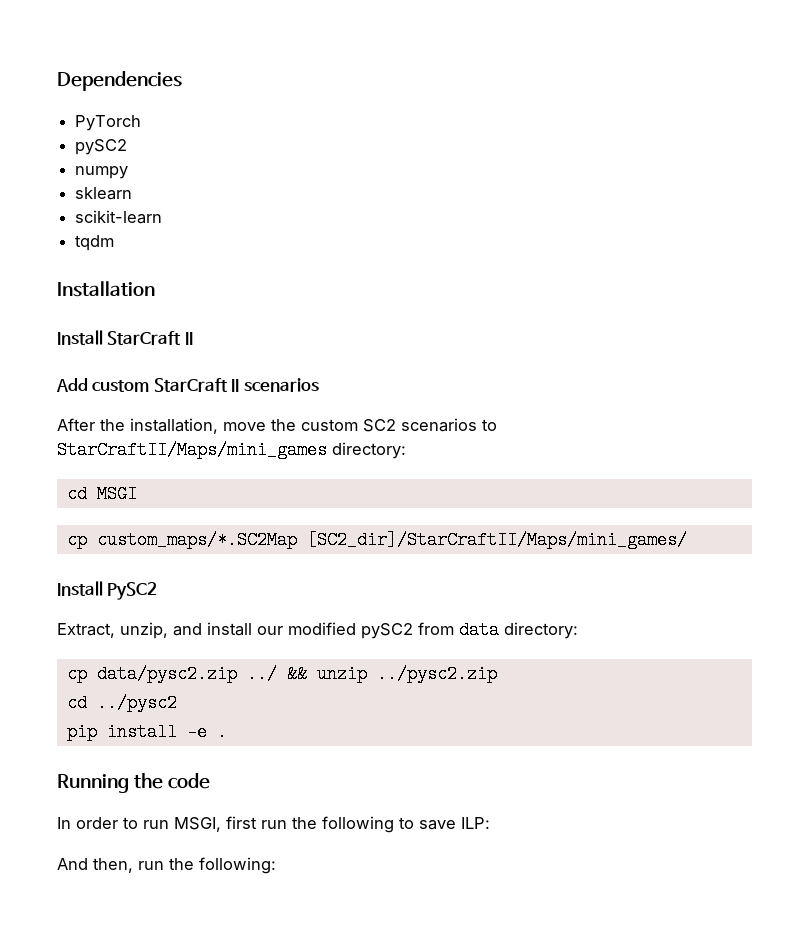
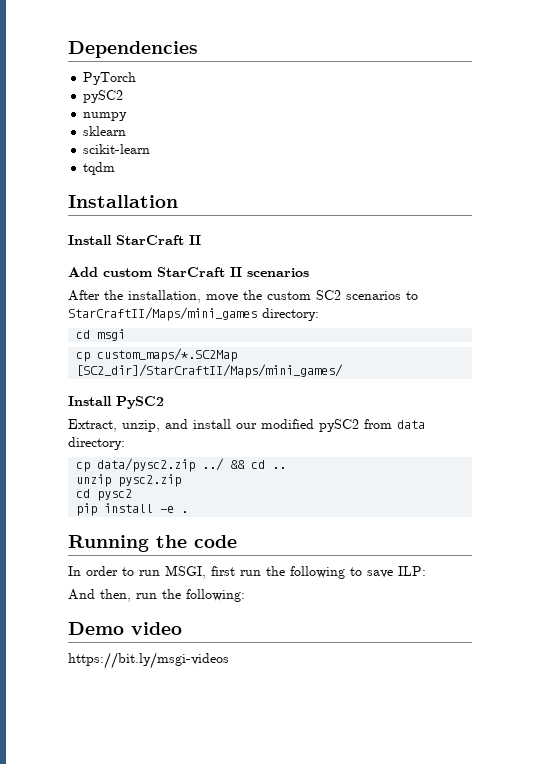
- cd MSGI
+ cd msgi
- cp data/pysc2.zip ../ && unzip ../pysc2.zip
- cd ../pysc2
+ cp data/pysc2.zip ../ && cd ..
+ unzip pysc2.zip
+ cd pysc2
+ Demo video
+ https://bit.ly/msgi-videos

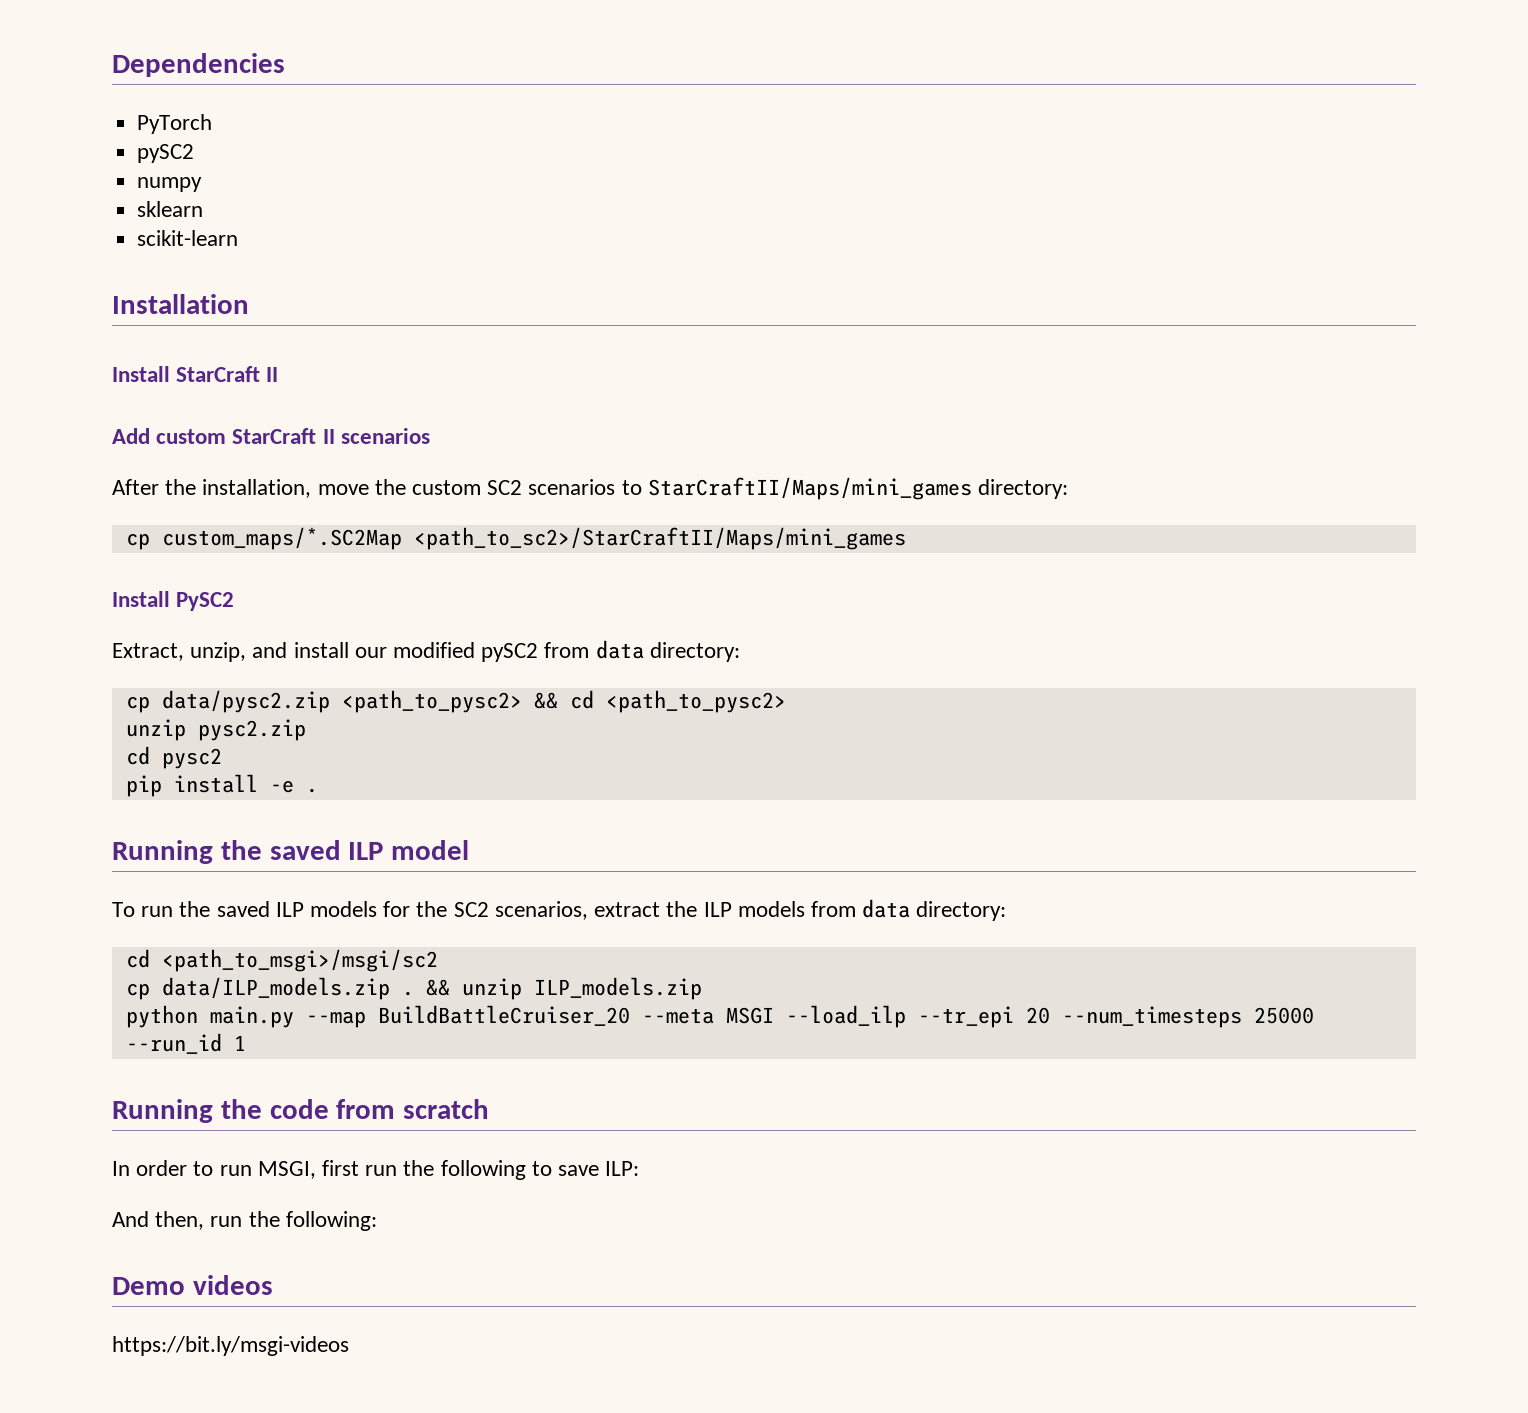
- tqdm
- cd msgi
- cp custom_maps/*.SC2Map [SC2_dir]/StarCraftII/Maps/mini_games/
+ cp custom_maps/*.SC2Map <path_to_sc2>/StarCraftII/Maps/mini_games
- cp data/pysc2.zip ../ && cd ..
+ cp data/pysc2.zip <path_to_pysc2> && cd <path_to_pysc2>
+ Running the saved ILP model
+ To run the saved ILP models for the SC2 scenarios, extract the ILP models from data directory:
+ cd <path_to_msgi>/msgi/sc2
+ cp data/ILP_models.zip . && unzip ILP_models.zip
+ python main.py --map BuildBattleCruiser_20 --meta MSGI --load_ilp --tr_epi 20 --num_timesteps 25000 --run_id 1
- Running the code
+ Running the code from scratch
- Demo video
+ Demo videos

